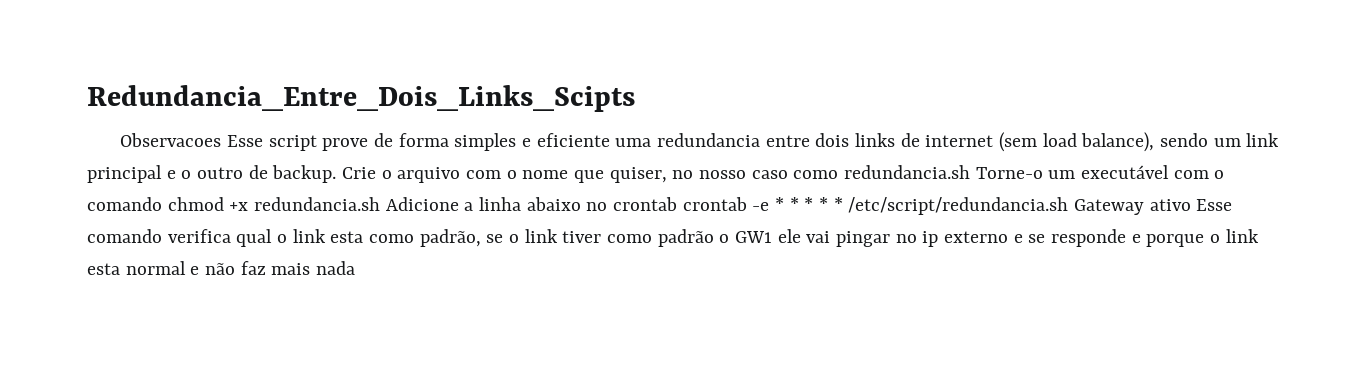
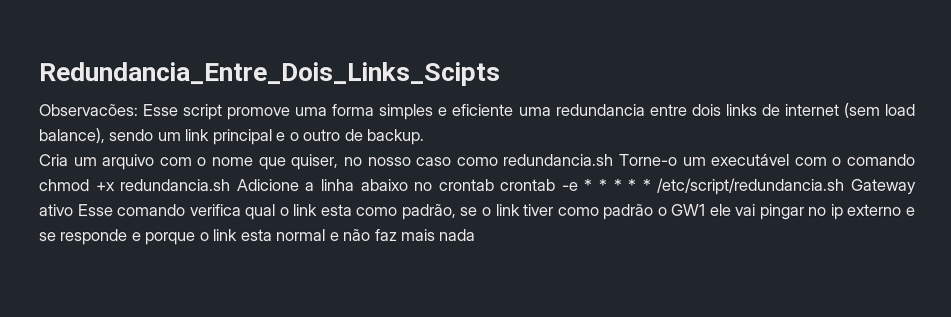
- Observacoes Esse script prove de forma simples e eficiente uma redundancia entre dois links de internet (sem load balance), sendo um link principal e o outro de backup. Crie o arquivo com o nome que quiser, no nosso caso como redundancia.sh Torne-o um executável com o comando chmod +x redundancia.sh Adicione a linha abaixo no crontab crontab -e * * * * * /etc/script/redundancia.sh Gateway ativo Esse comando verifica qual o link esta como padrão, se o link tiver como padrão o GW1 ele vai pingar no ip externo e se responde e porque o link esta normal e não faz mais nada
+ Observacões: Esse script promove uma forma simples e eficiente uma redundancia entre dois links de internet (sem load balance), sendo um link principal e o outro de backup.
+ Cria um arquivo com o nome que quiser, no nosso caso como redundancia.sh Torne-o um executável com o comando chmod +x redundancia.sh Adicione a linha abaixo no crontab crontab -e * * * * * /etc/script/redundancia.sh Gateway ativo Esse comando verifica qual o link esta como padrão, se o link tiver como padrão o GW1 ele vai pingar no ip externo e se responde e porque o link esta normal e não faz mais nada

